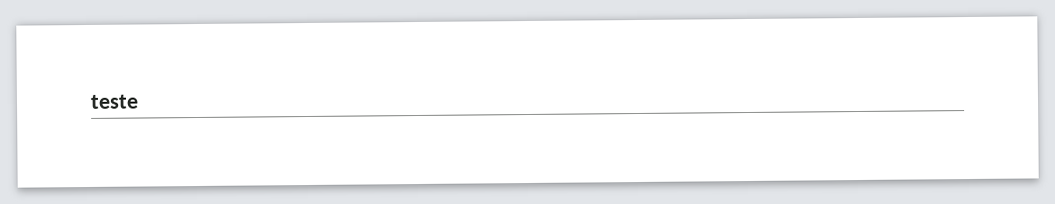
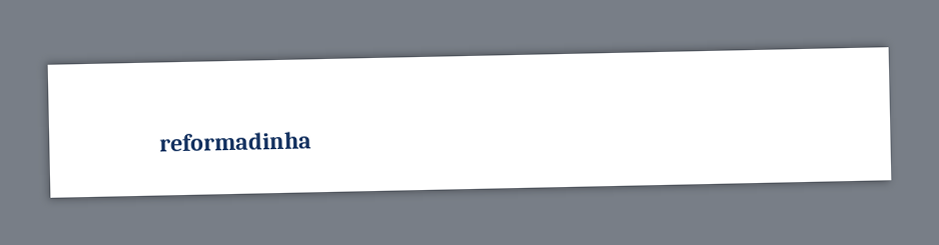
- teste
+ reformadinha

